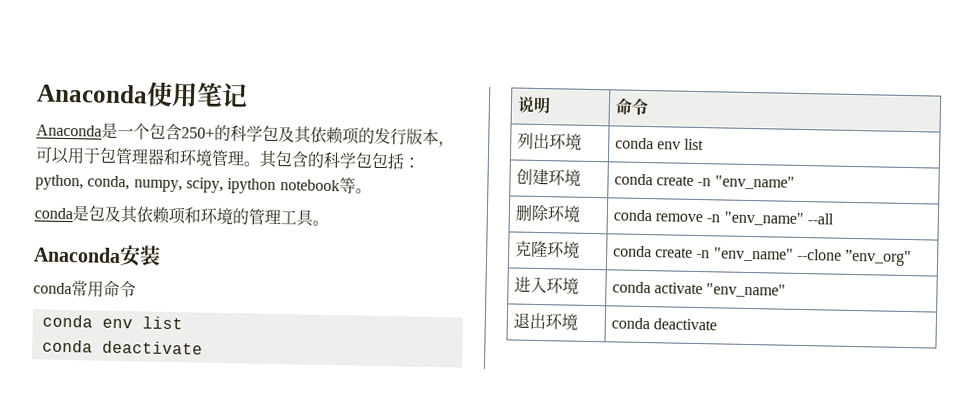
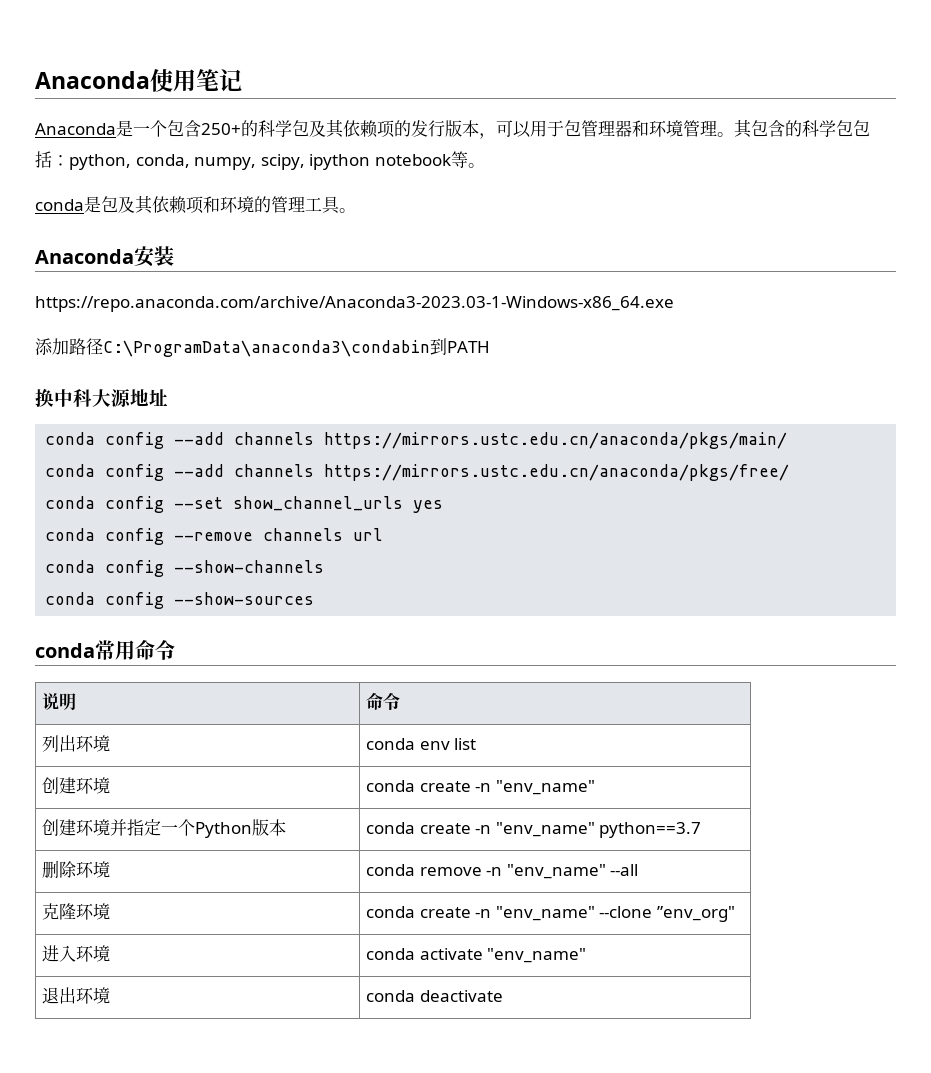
+ https://repo.anaconda.com/archive/Anaconda3-2023.03-1-Windows-x86_64.exe
+ 添加路径C:\ProgramData\anaconda3\condabin到PATH
+ 换中科大源地址
+ conda config --add channels https://mirrors.ustc.edu.cn/anaconda/pkgs/main/
+ conda config --add channels https://mirrors.ustc.edu.cn/anaconda/pkgs/free/
+ conda config --set show_channel_urls yes
+ conda config --remove channels url
+ conda config --show-channels
+ conda config --show-sources
  conda常用命令
- conda env list
- conda deactivate
+ 创建环境并指定一个Python版本 | conda create -n "env_name" python==3.7

